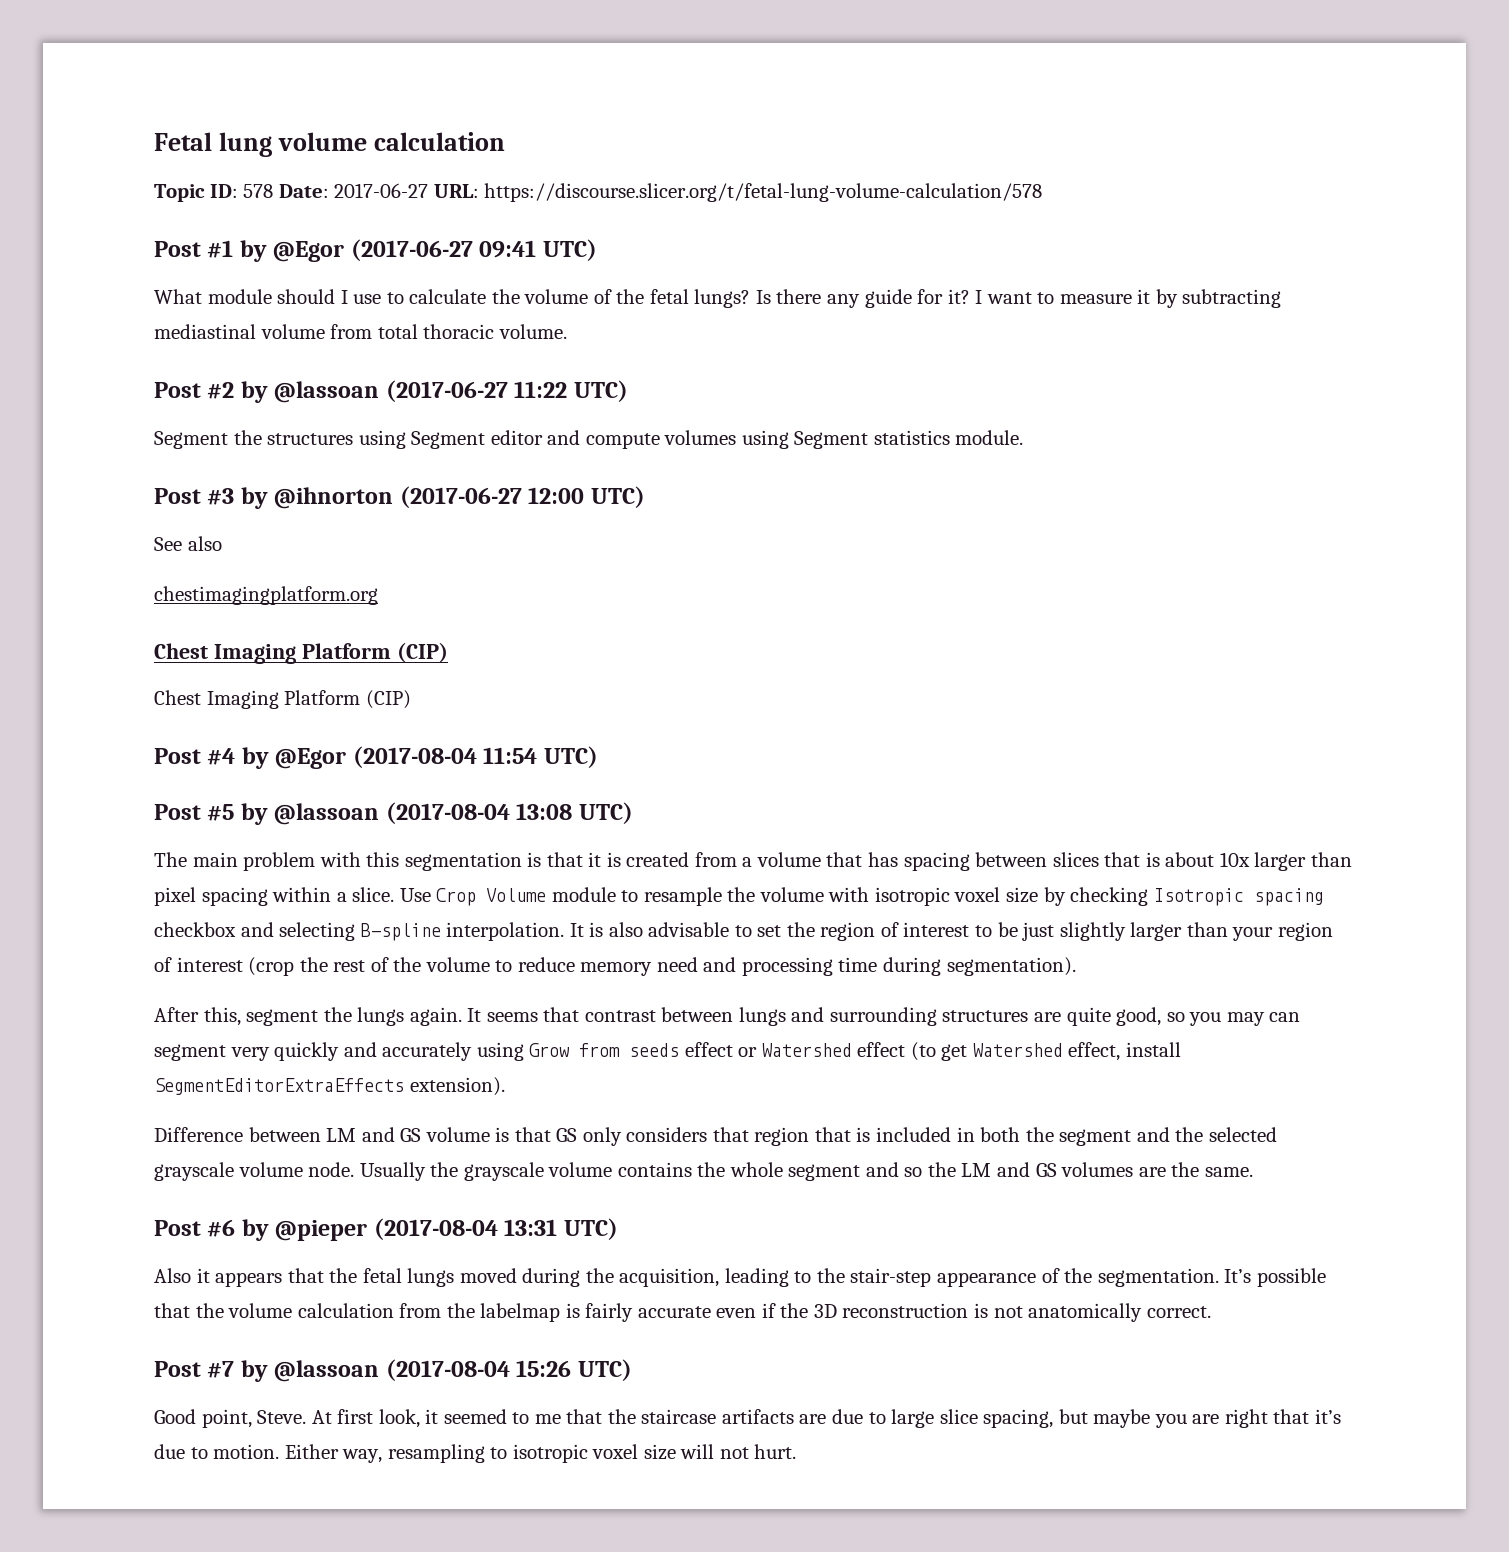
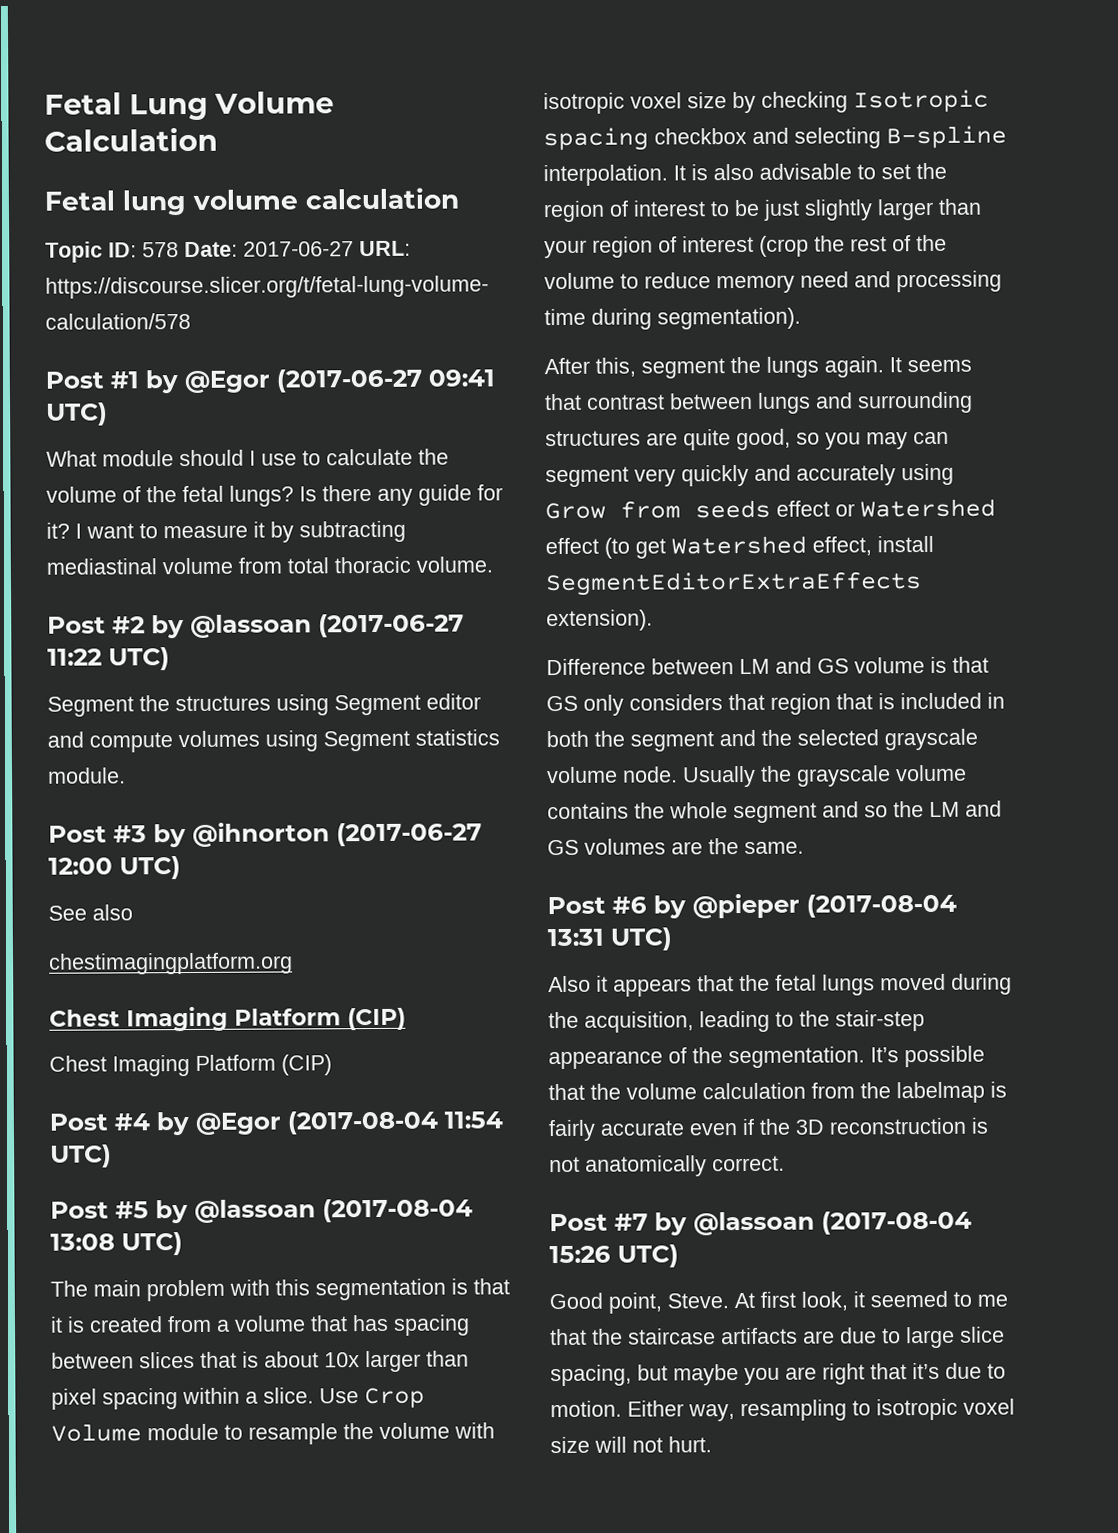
+ Fetal Lung Volume Calculation

